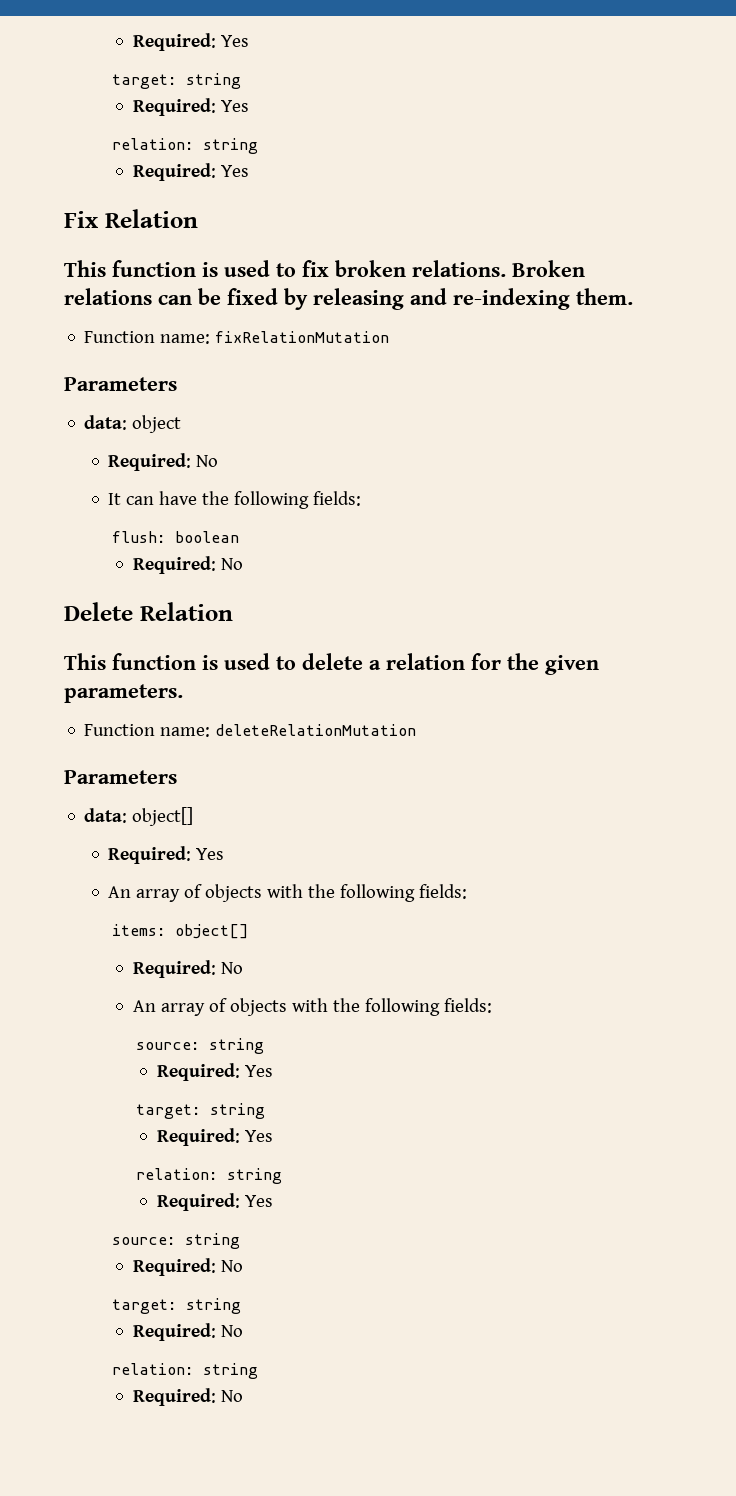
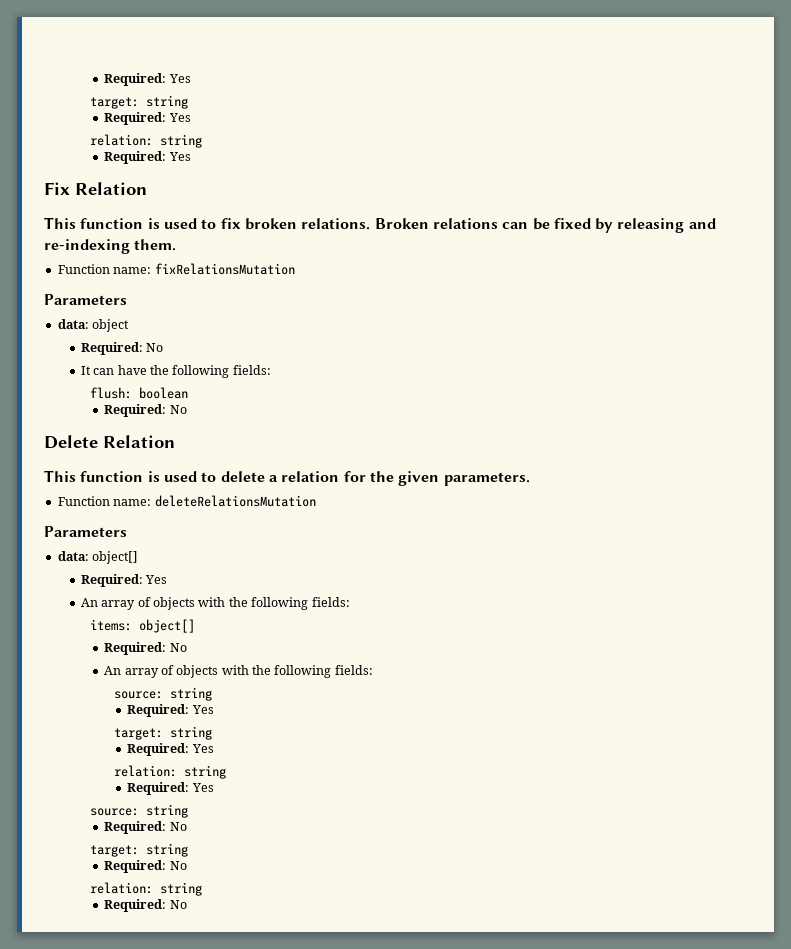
- Function name: fixRelationMutation
+ Function name: fixRelationsMutation
- Function name: deleteRelationMutation
+ Function name: deleteRelationsMutation

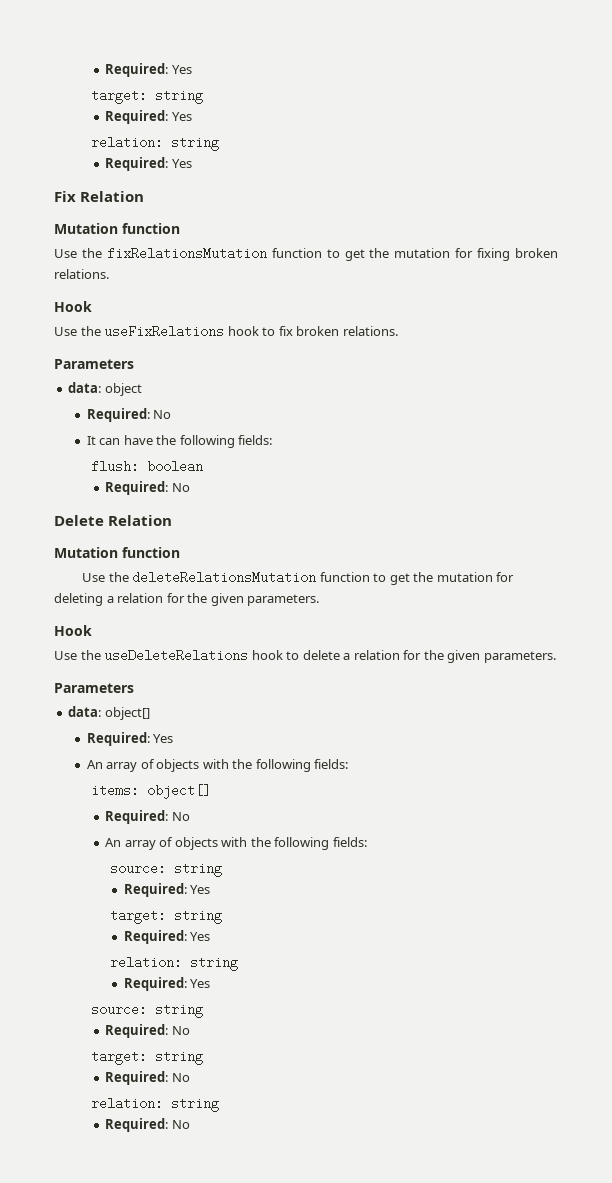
  Fix Relation
- This function is used to fix broken relations. Broken relations can be fixed by releasing and re-indexing them.
- Function name: fixRelationsMutation
+ Mutation function
+ Use the fixRelationsMutation function to get the mutation for fixing broken relations.
+ Hook
+ Use the useFixRelations hook to fix broken relations.
  Delete Relation
- This function is used to delete a relation for the given parameters.
+ Mutation function
+ Use the deleteRelationsMutation function to get the mutation for deleting a relation for the given parameters.
+ Hook
+ Use the useDeleteRelations hook to delete a relation for the given parameters.
- Function name: deleteRelationsMutation

